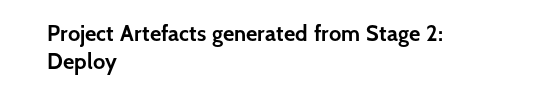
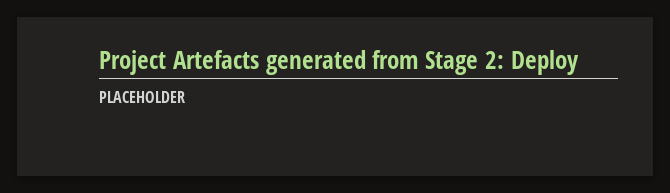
+ PLACEHOLDER

